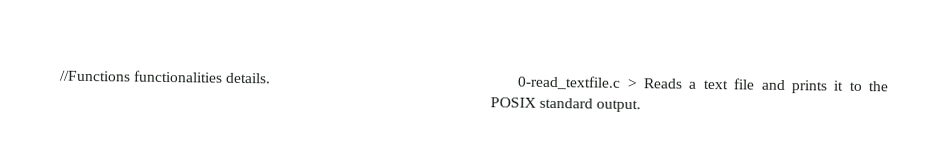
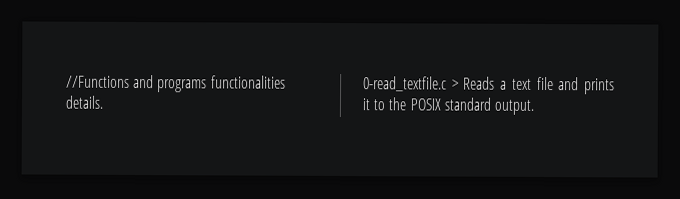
- //Functions functionalities details.
+ //Functions and programs functionalities details.

